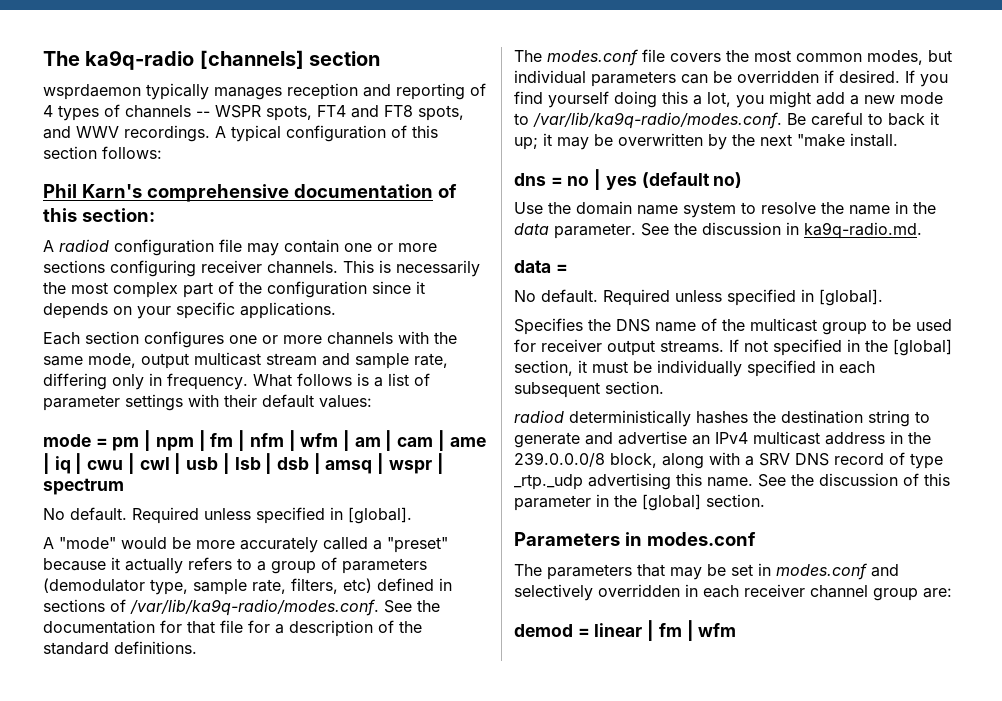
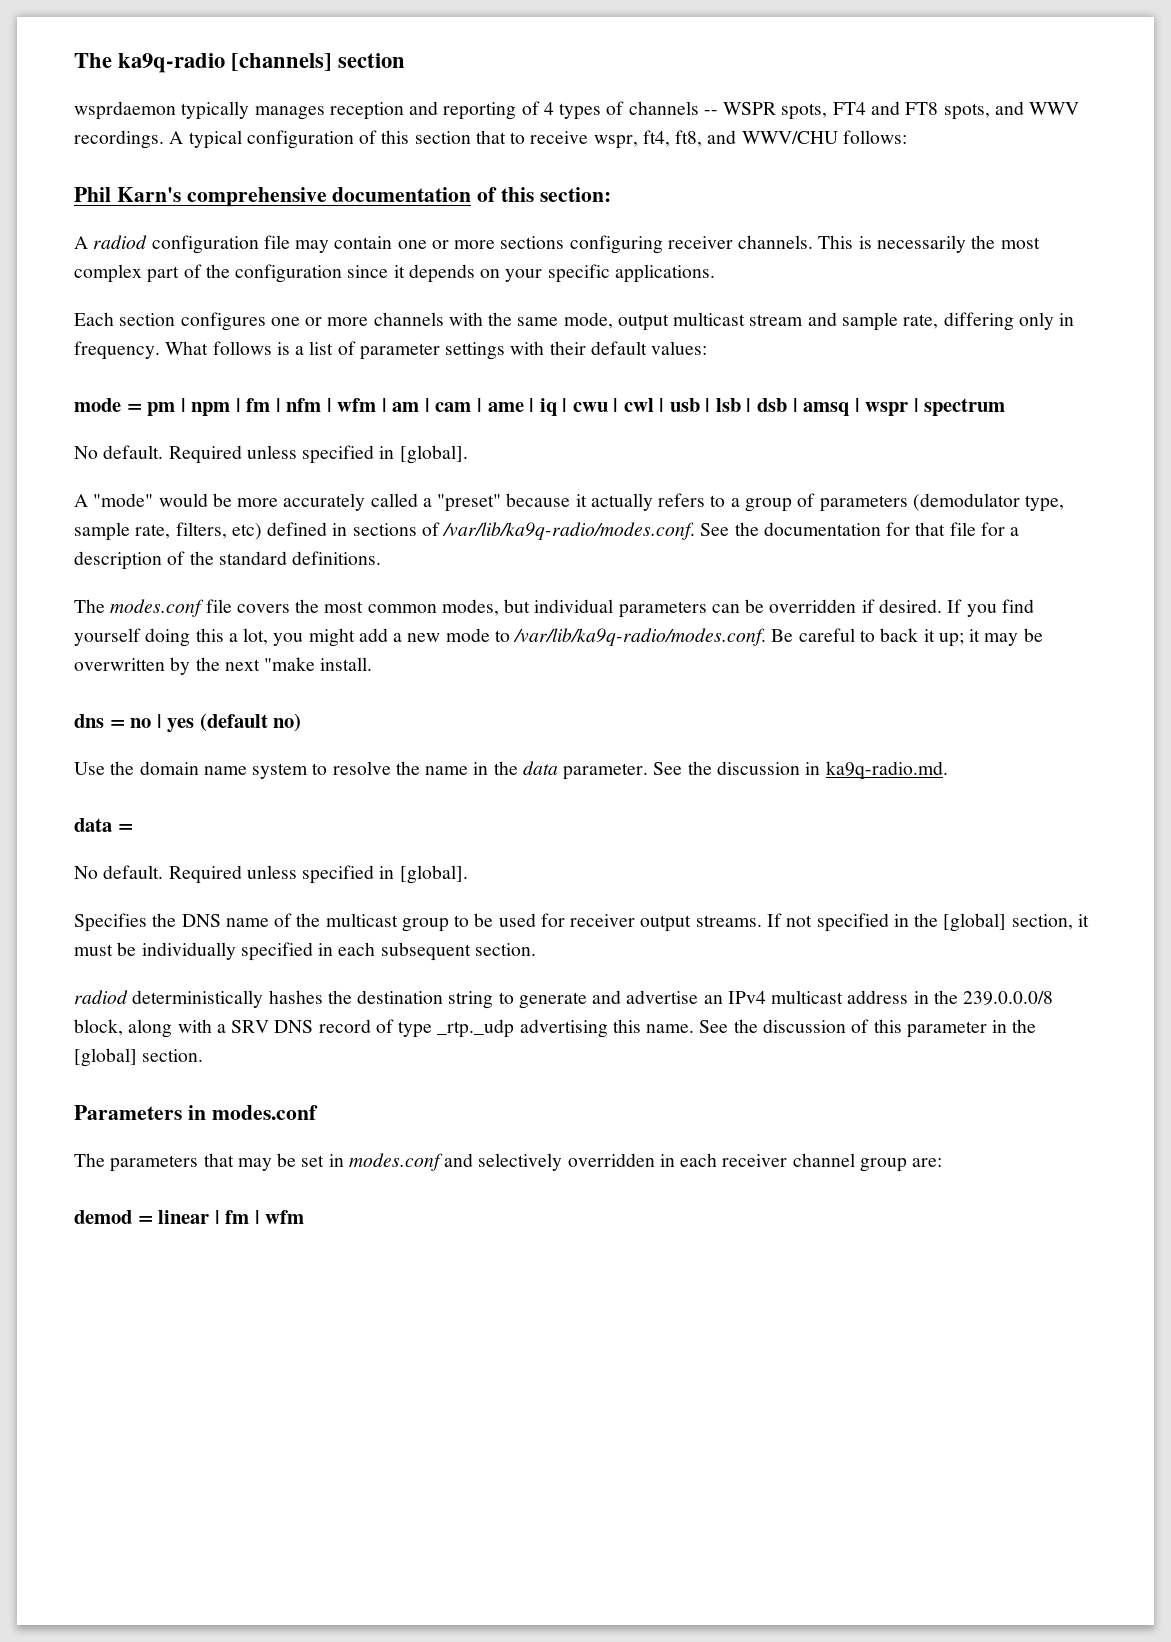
- A typical configuration of this section follows:
+ A typical configuration of this section that to receive wspr, ft4, ft8, and WWV/CHU follows:

